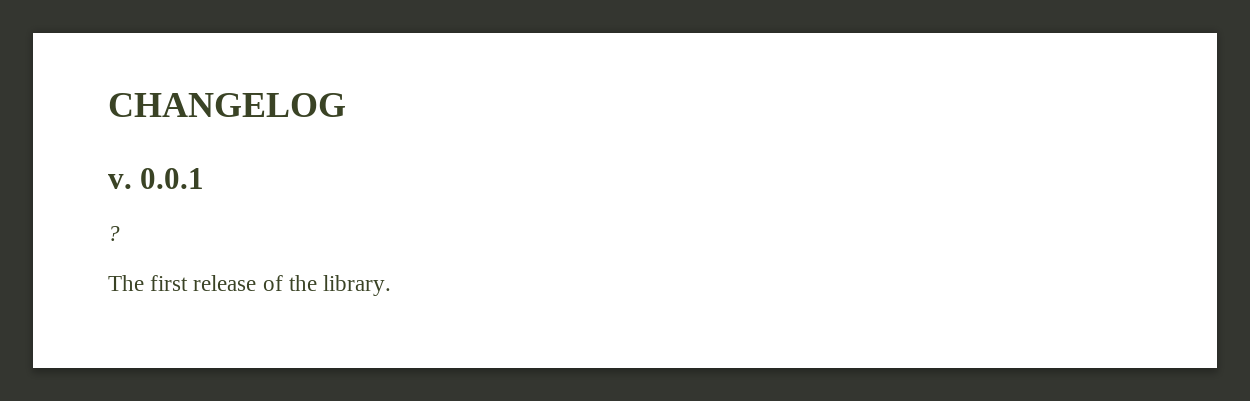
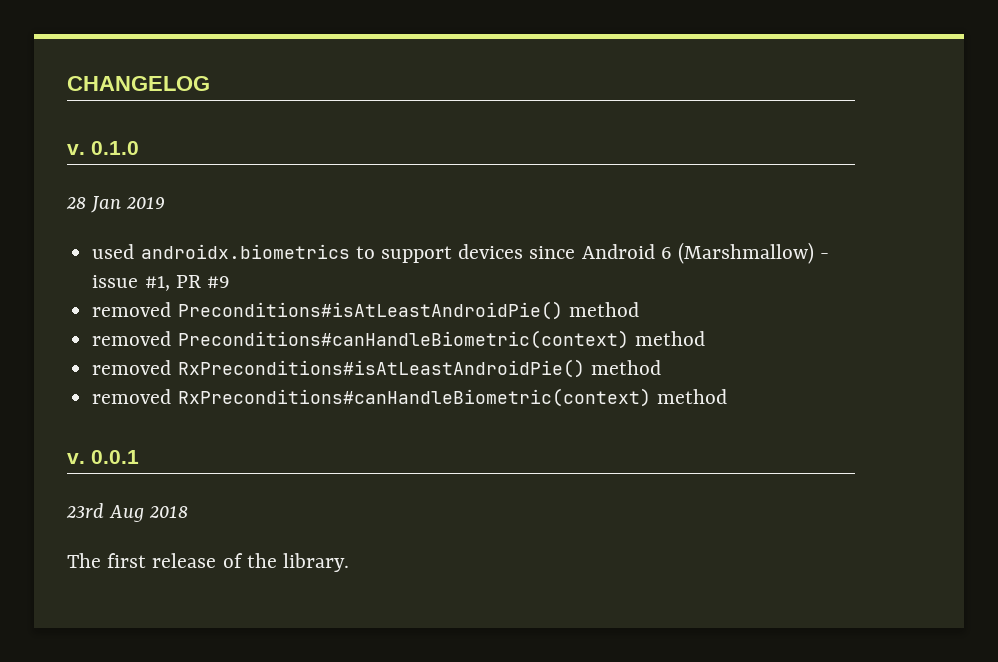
+ v. 0.1.0
+ 28 Jan 2019
+ used androidx.biometrics to support devices since Android 6 (Marshmallow) - issue #1, PR #9
+ removed Preconditions#isAtLeastAndroidPie() method
+ removed Preconditions#canHandleBiometric(context) method
+ removed RxPreconditions#isAtLeastAndroidPie() method
+ removed RxPreconditions#canHandleBiometric(context) method
- ?
+ 23rd Aug 2018

